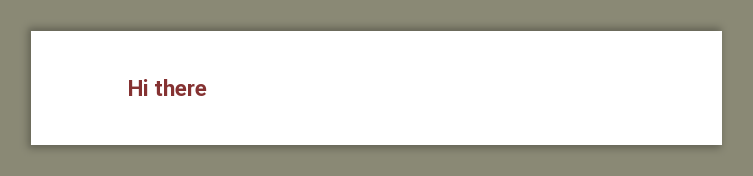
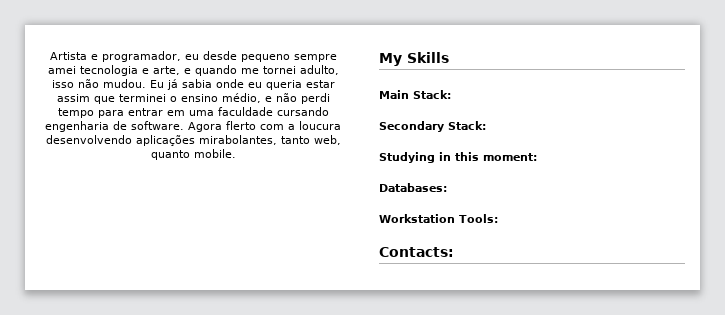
- Hi there
+ Artista e programador, eu desde pequeno sempre amei tecnologia e arte, e quando me tornei adulto, isso não mudou. Eu já sabia onde eu queria estar assim que terminei o ensino médio, e não perdi tempo para entrar em uma faculdade cursando engenharia de software. Agora flerto com a loucura desenvolvendo aplicações mirabolantes, tanto web, quanto mobile.
+ My Skills
+ Main Stack:
+ Secondary Stack:
+ Studying in this moment:
+ Databases:
+ Workstation Tools:
+ Contacts:

